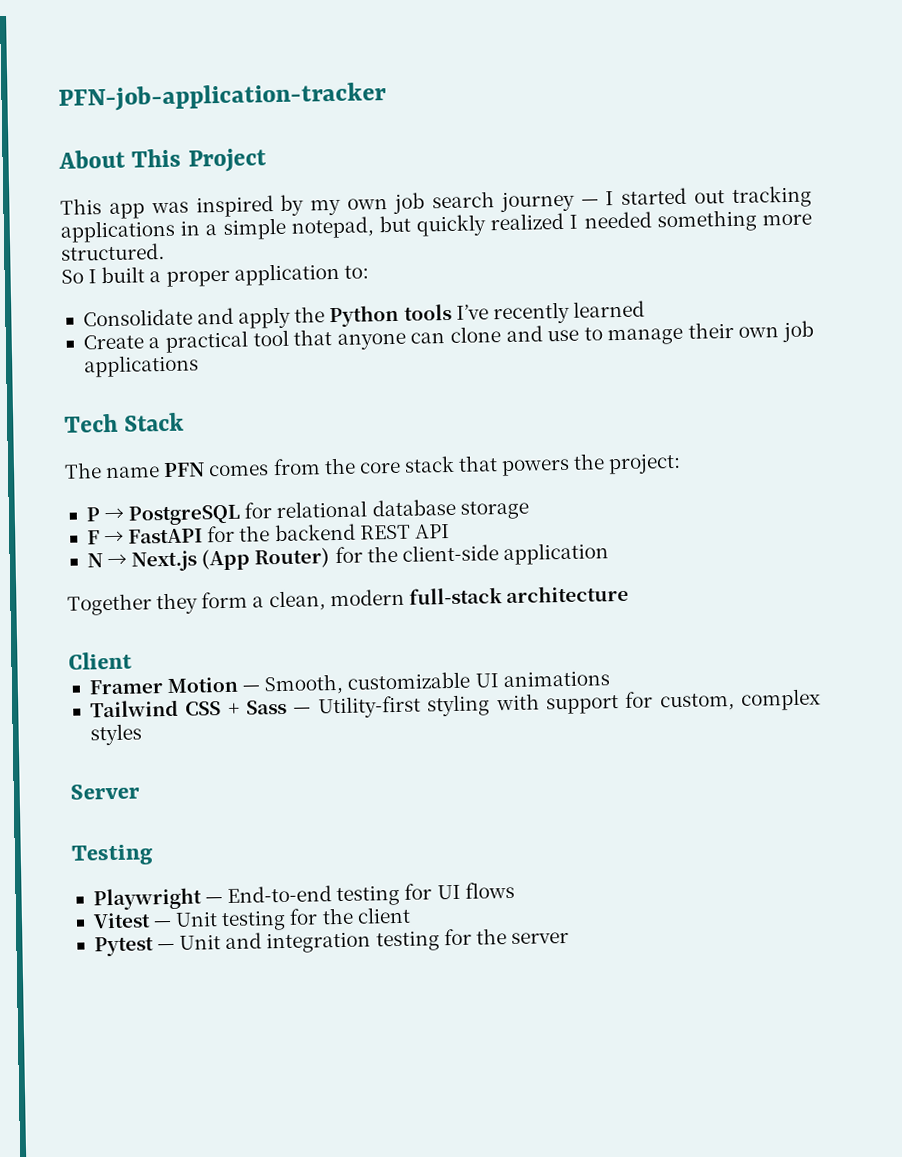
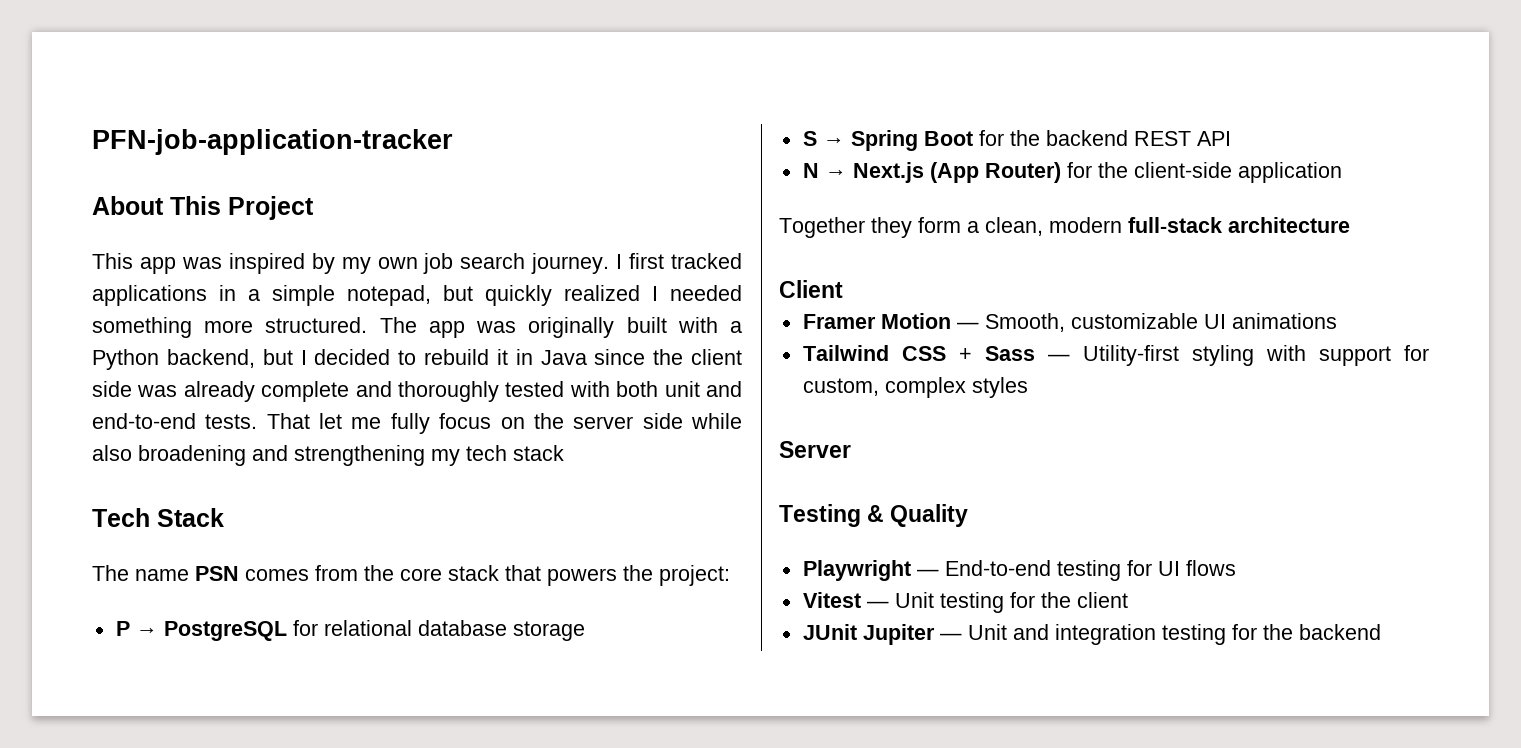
- This app was inspired by my own job search journey — I started out tracking applications in a simple notepad, but quickly realized I needed something more structured.
- So I built a proper application to:
- Consolidate and apply the Python tools I’ve recently learned
- Create a practical tool that anyone can clone and use to manage their own job applications
+ This app was inspired by my own job search journey. I first tracked applications in a simple notepad, but quickly realized I needed something more structured. The app was originally built with a Python backend, but I decided to rebuild it in Java since the client side was already complete and thoroughly tested with both unit and end-to-end tests. That let me fully focus on the server side while also broadening and strengthening my tech stack
- The name PFN comes from the core stack that powers the project:
+ The name PSN comes from the core stack that powers the project:
- F → FastAPI for the backend REST API
+ S → Spring Boot for the backend REST API
- Testing
+ Testing & Quality
- Pytest — Unit and integration testing for the server
+ JUnit Jupiter — Unit and integration testing for the backend

